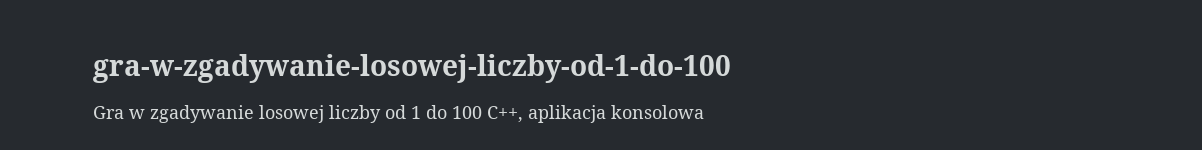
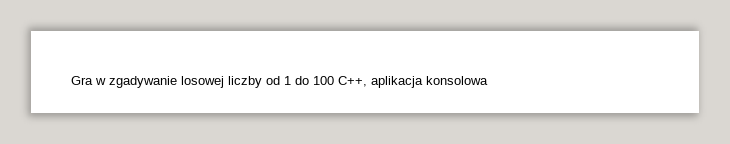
- gra-w-zgadywanie-losowej-liczby-od-1-do-100

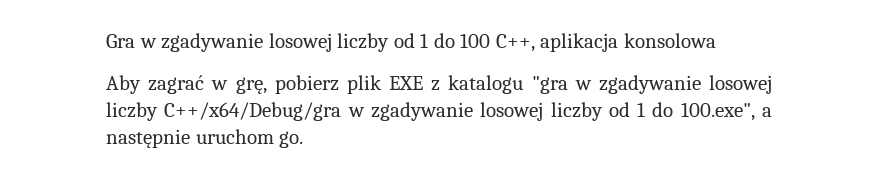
+ Aby zagrać w grę, pobierz plik EXE z katalogu "gra w zgadywanie losowej liczby C++/x64/Debug/gra w zgadywanie losowej liczby od 1 do 100.exe", a następnie uruchom go.

